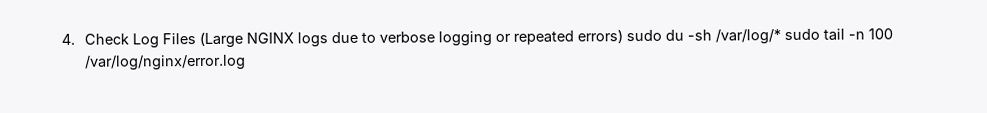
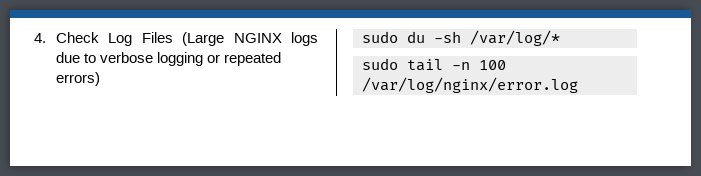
- 4. Check Log Files (Large NGINX logs due to verbose logging or repeated errors) sudo du -sh /var/log/* sudo tail -n 100 /var/log/nginx/error.log
+ 4. Check Log Files (Large NGINX logs due to verbose logging or repeated errors)
+ sudo du -sh /var/log/*
+ sudo tail -n 100 /var/log/nginx/error.log

